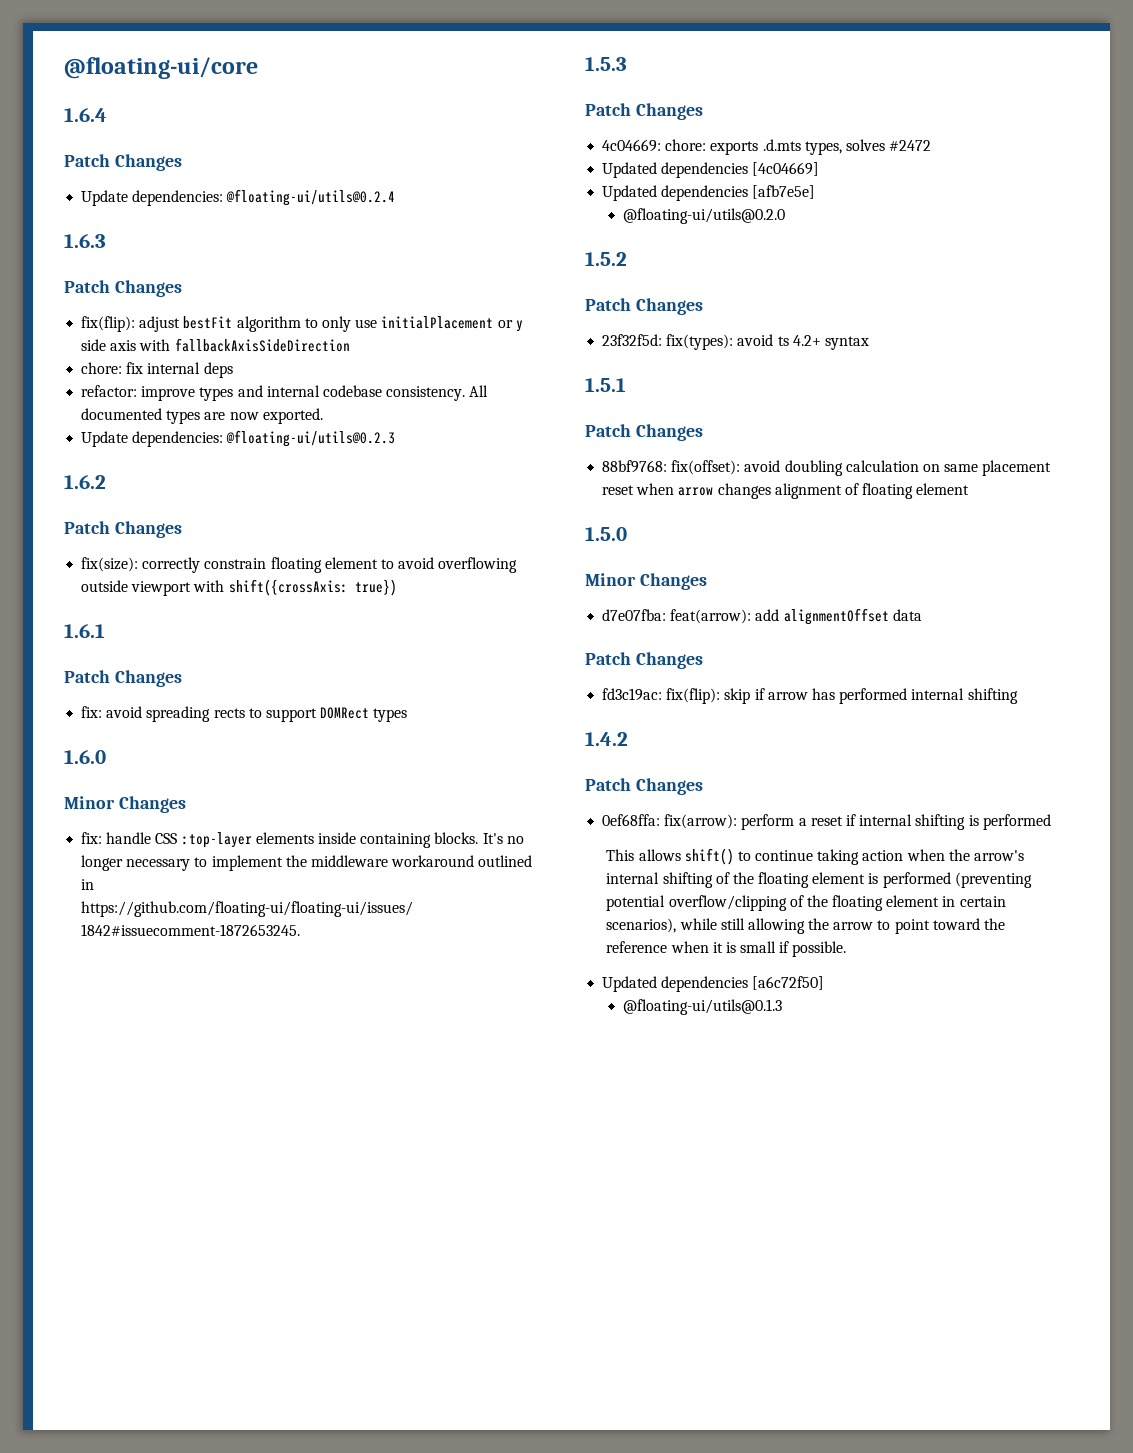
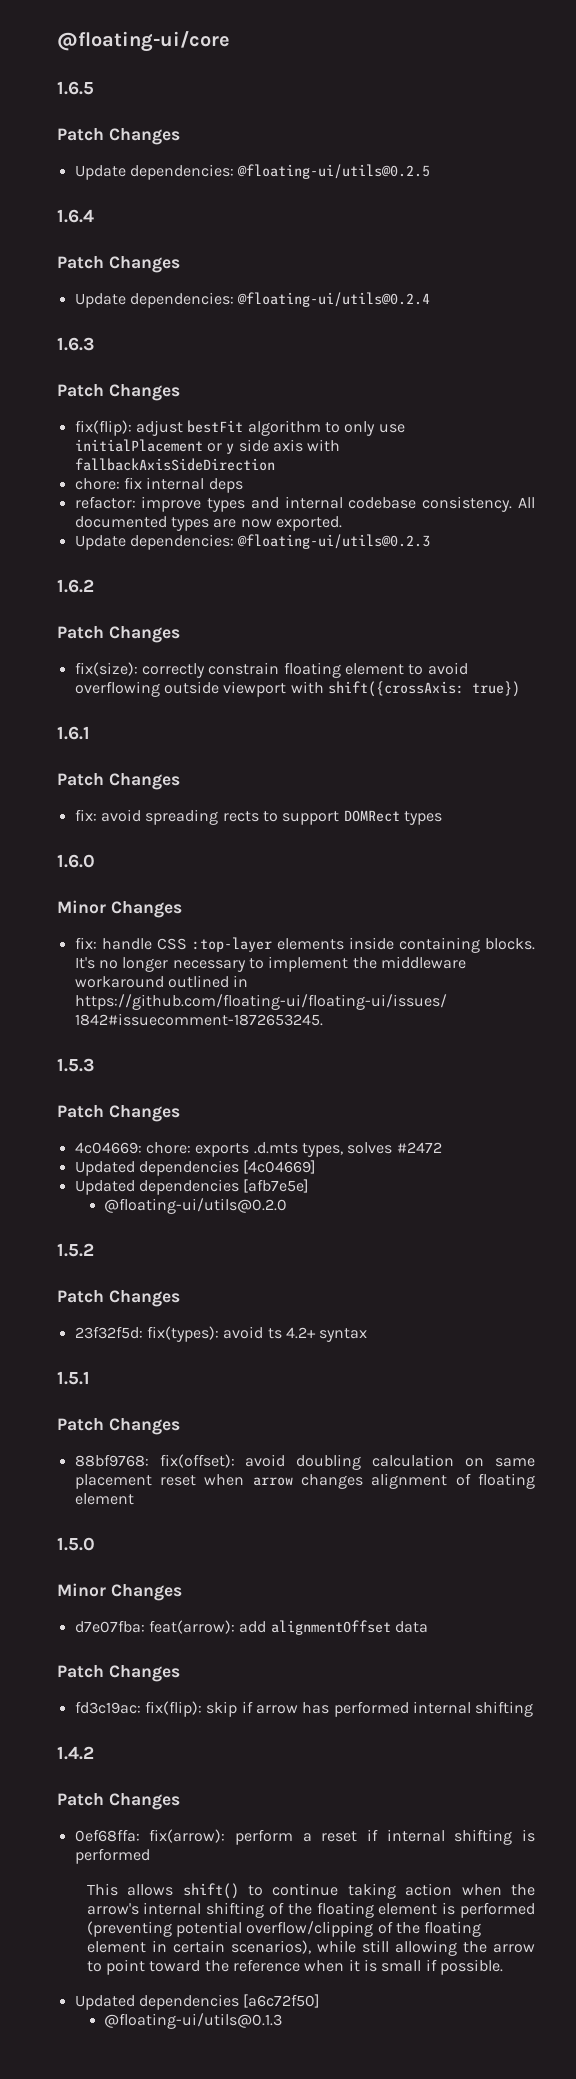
+ 1.6.5
+ Patch Changes
+ Update dependencies: @floating-ui/utils@0.2.5

